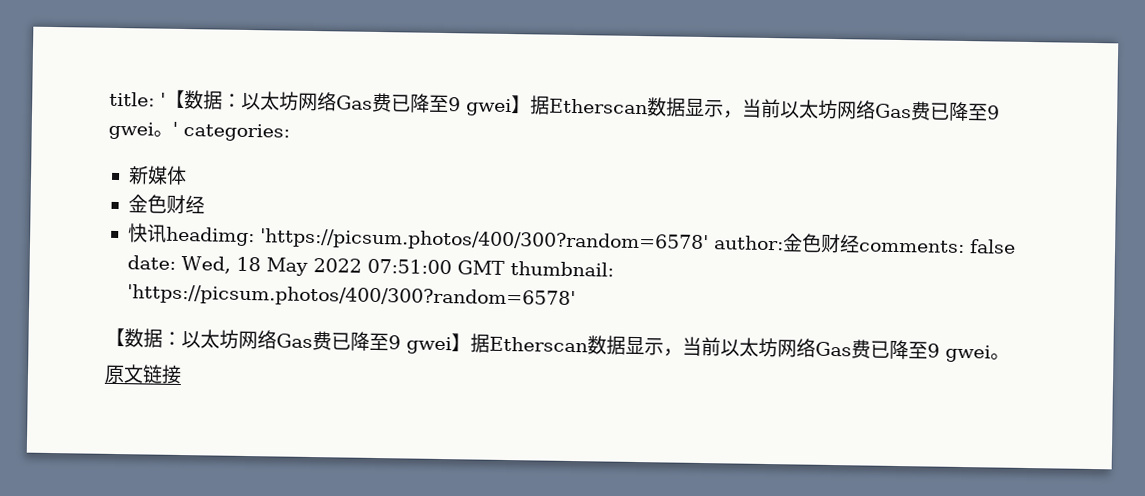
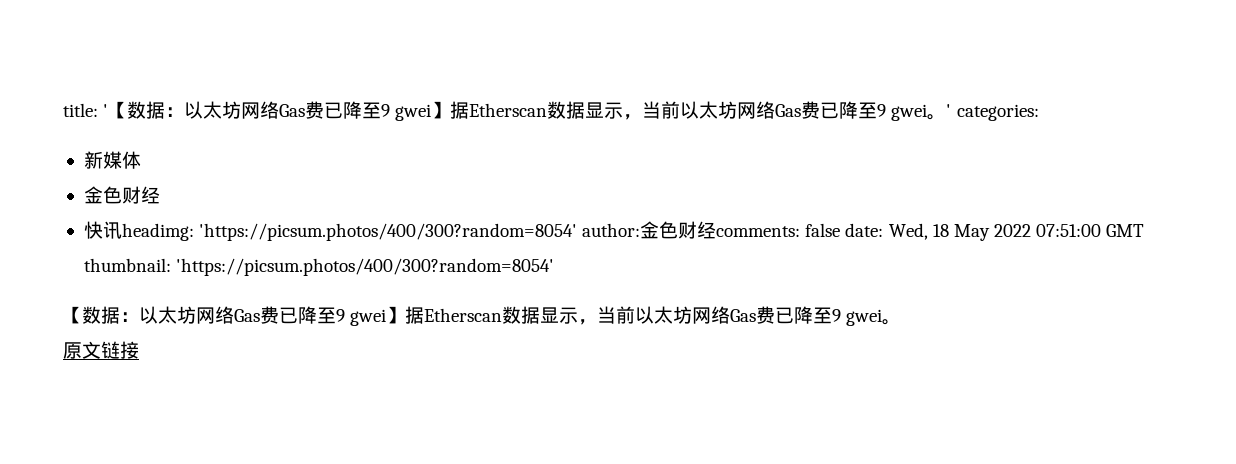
- 快讯headimg: 'https://picsum.photos/400/300?random=6578' author:金色财经comments: false date: Wed, 18 May 2022 07:51:00 GMT thumbnail: 'https://picsum.photos/400/300?random=6578'
+ 快讯headimg: 'https://picsum.photos/400/300?random=8054' author:金色财经comments: false date: Wed, 18 May 2022 07:51:00 GMT thumbnail: 'https://picsum.photos/400/300?random=8054'

